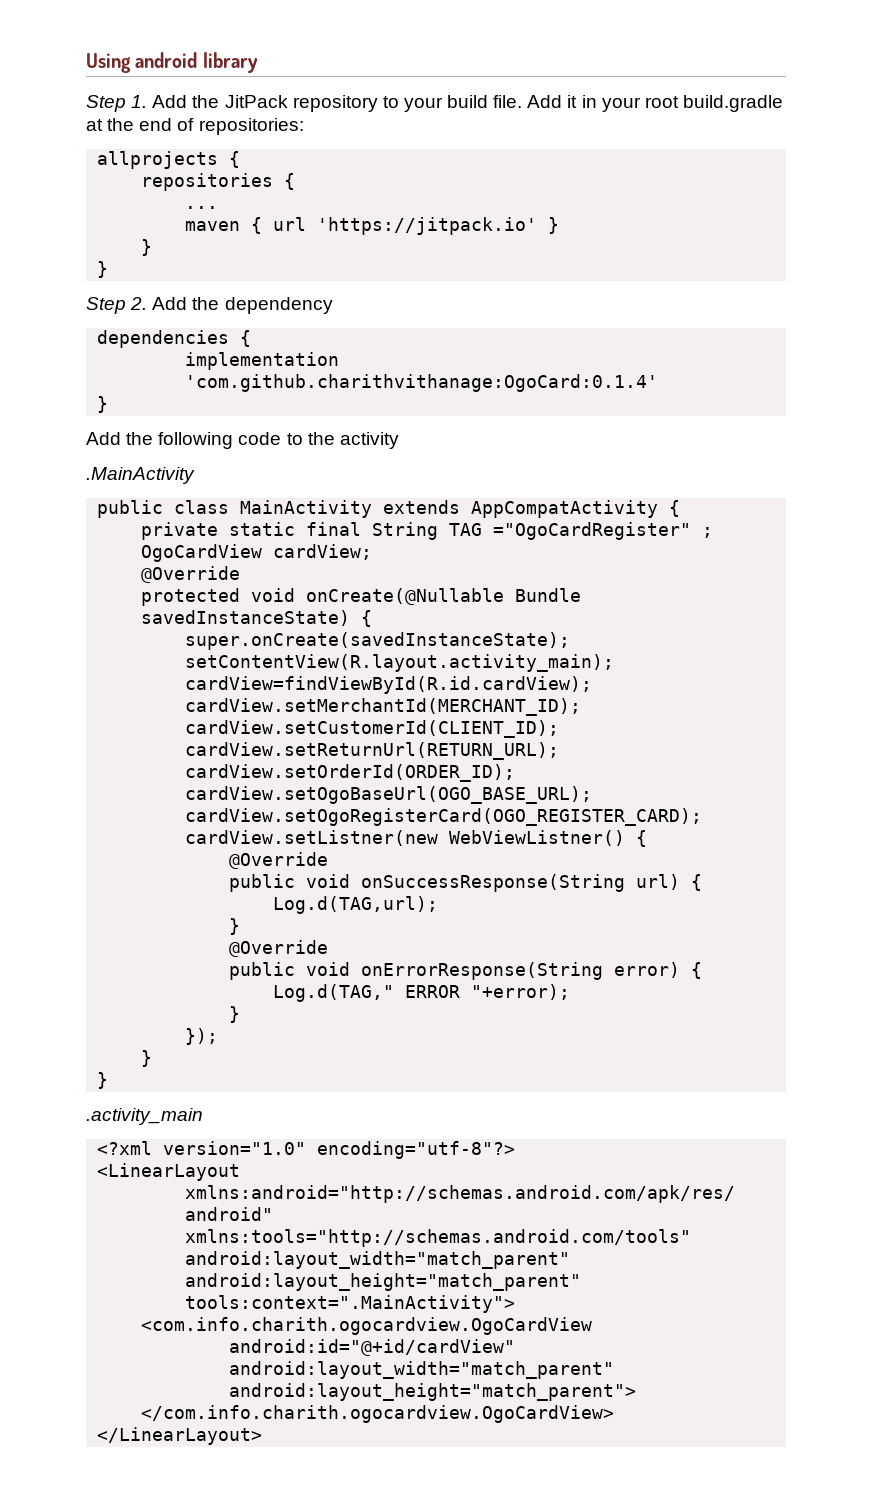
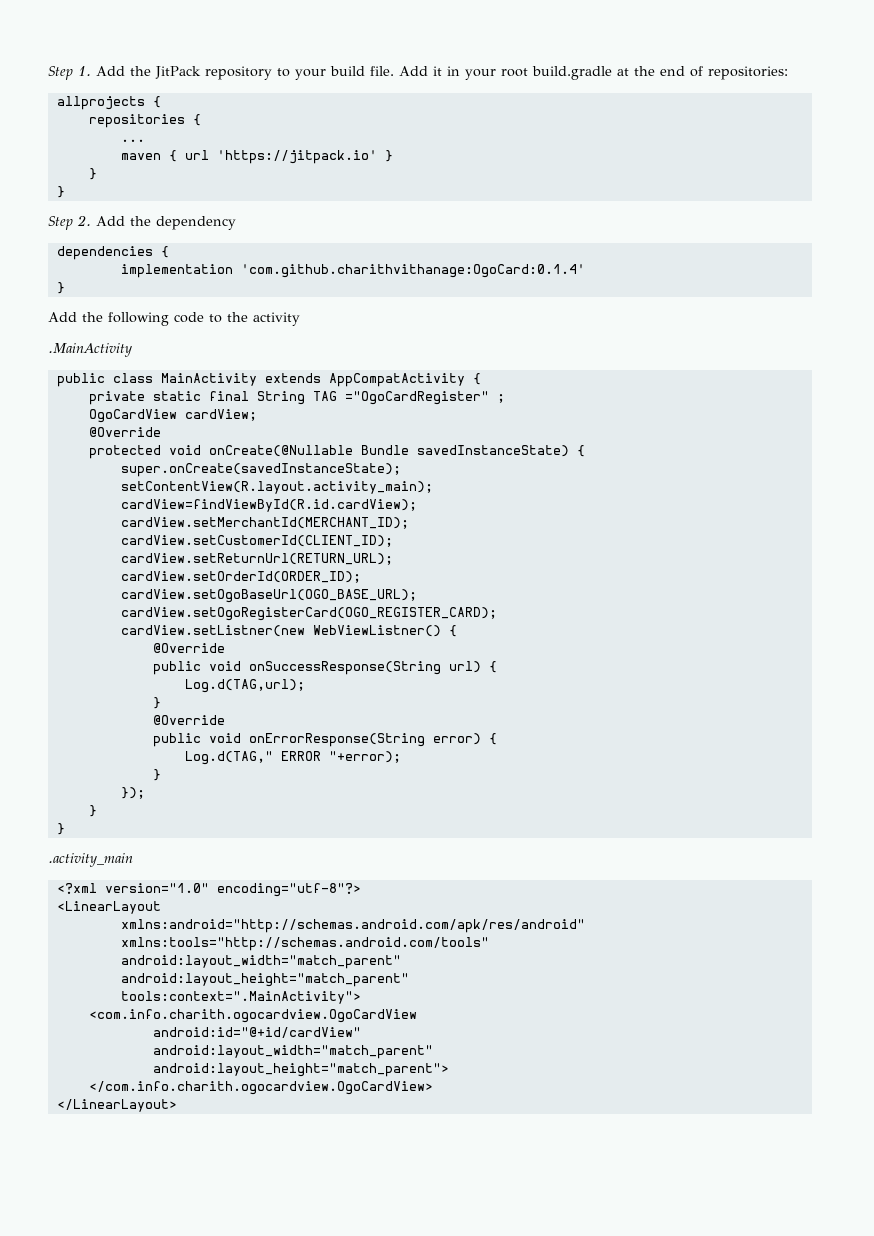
- Using android library

